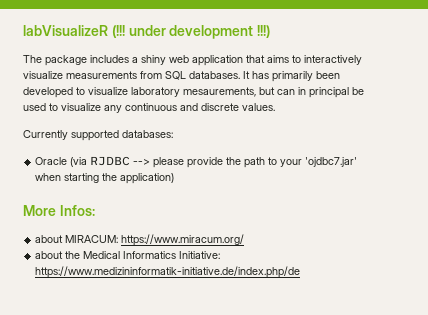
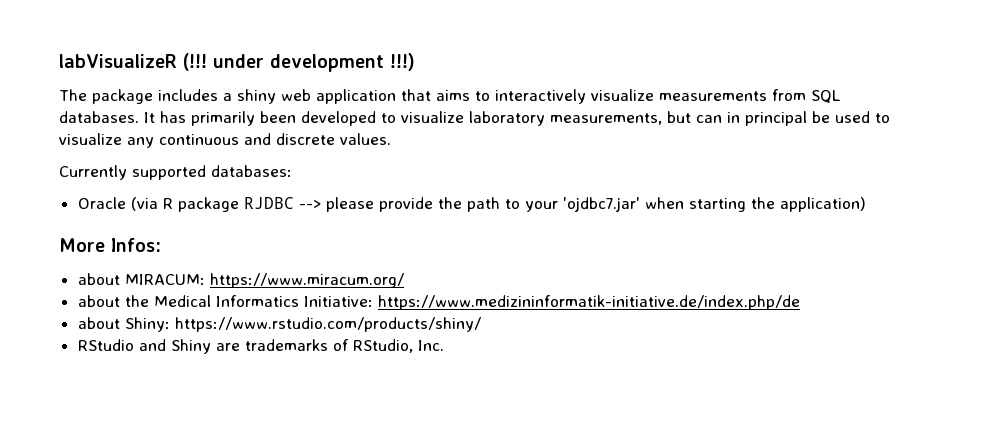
- It has primarily been developed to visualize laboratory mesaurements, but can in principal be used to visualize any continuous and discrete values.
+ It has primarily been developed to visualize laboratory measurements, but can in principal be used to visualize any continuous and discrete values.
- Oracle (via RJDBC --> please provide the path to your 'ojdbc7.jar' when starting the application)
+ Oracle (via R package RJDBC --> please provide the path to your 'ojdbc7.jar' when starting the application)
+ about Shiny: https://www.rstudio.com/products/shiny/
+ RStudio and Shiny are trademarks of RStudio, Inc.

